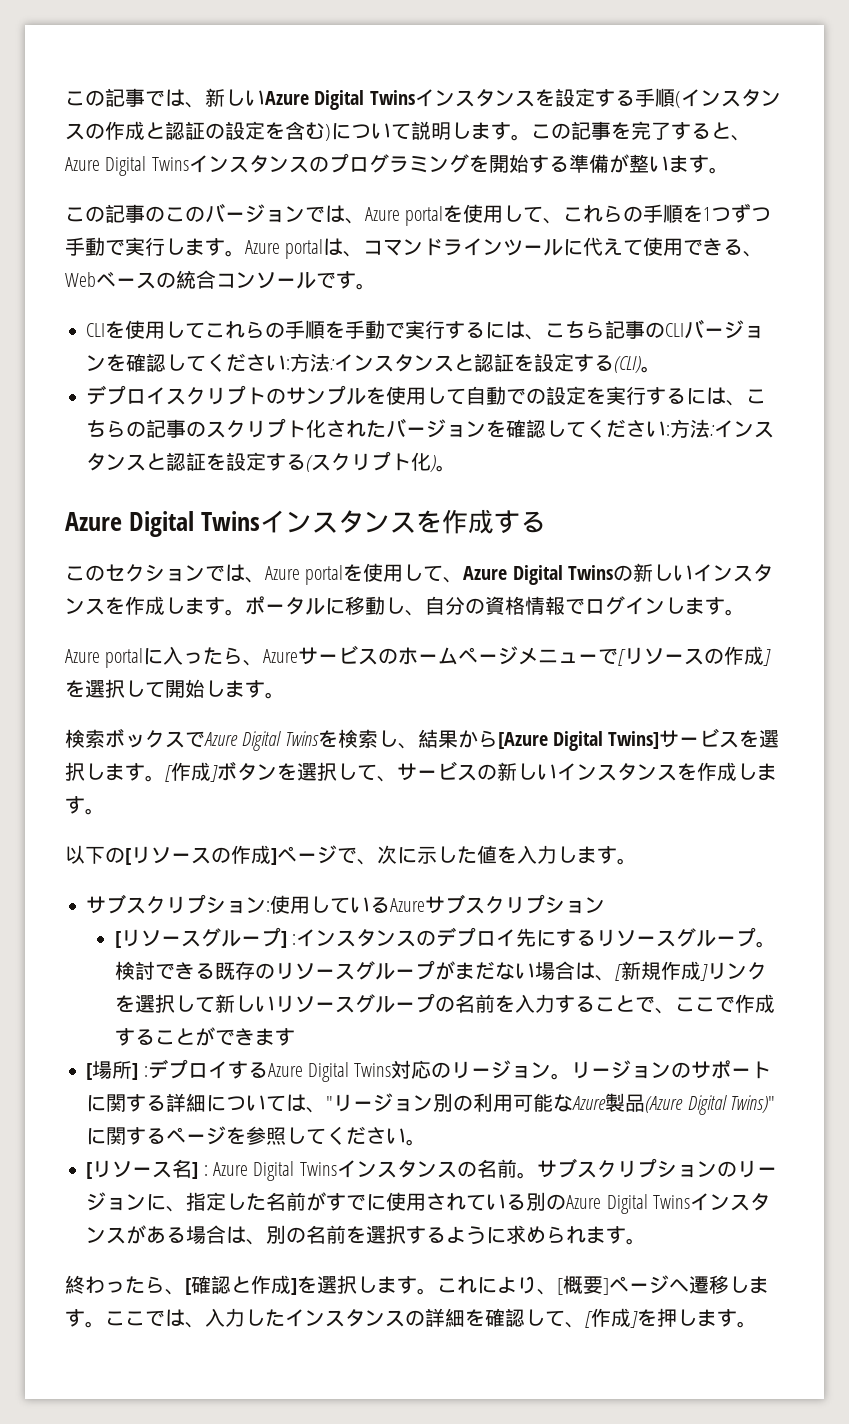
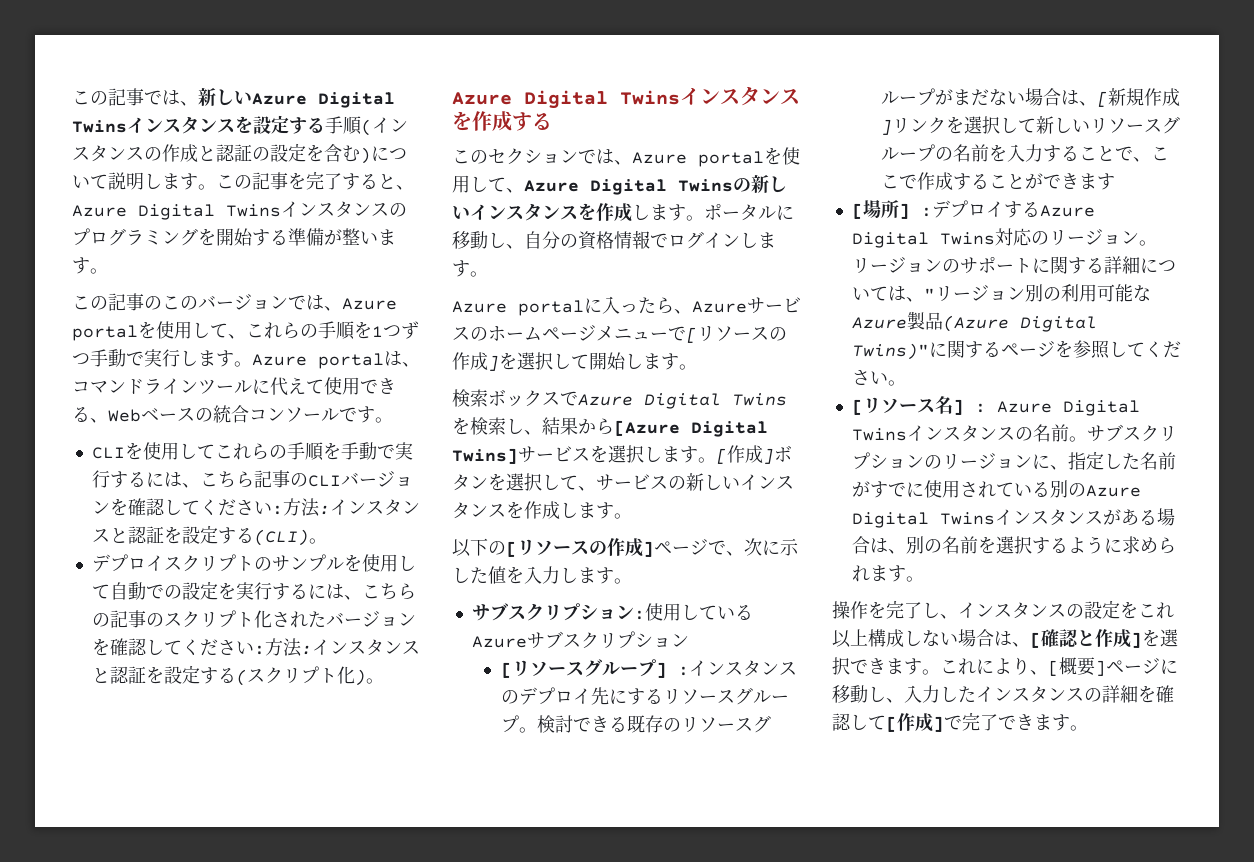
- 終わったら、[確認と作成]を選択します。
+ 操作を完了し、インスタンスの設定をこれ以上構成しない場合は、[確認と作成]を選択できます。
- これにより、[概要]ページへ遷移します。ここでは、入力したインスタンスの詳細を確認して、[作成]を押します。
+ これにより、[概要]ページに移動し、入力したインスタンスの詳細を確認して[作成]で完了できます。

